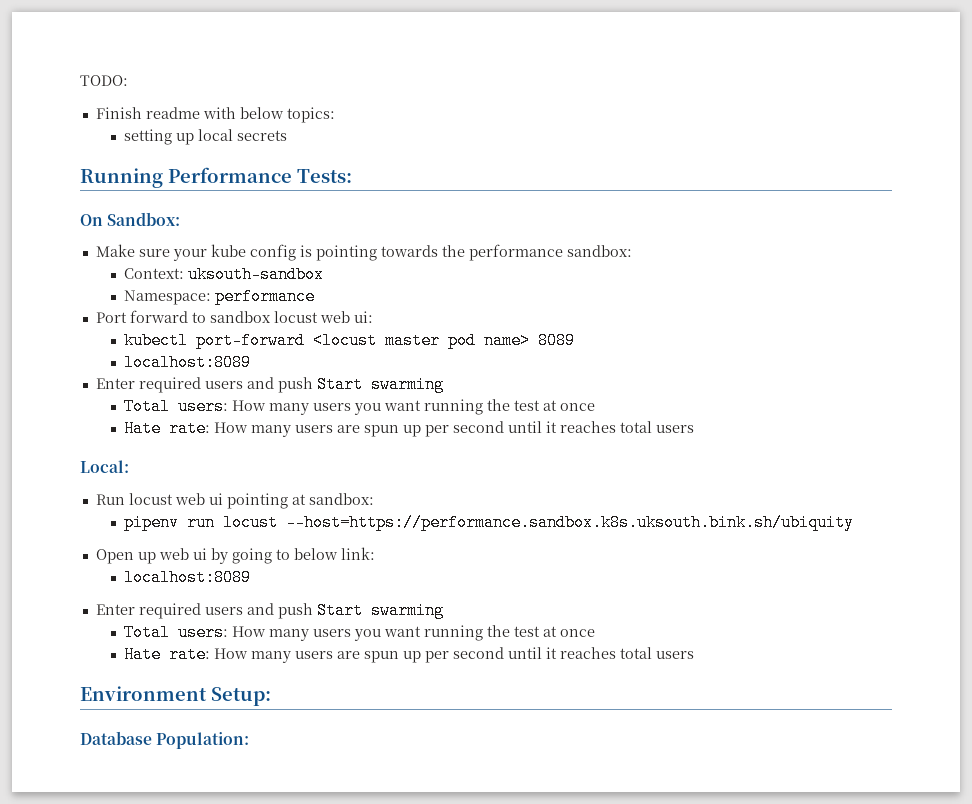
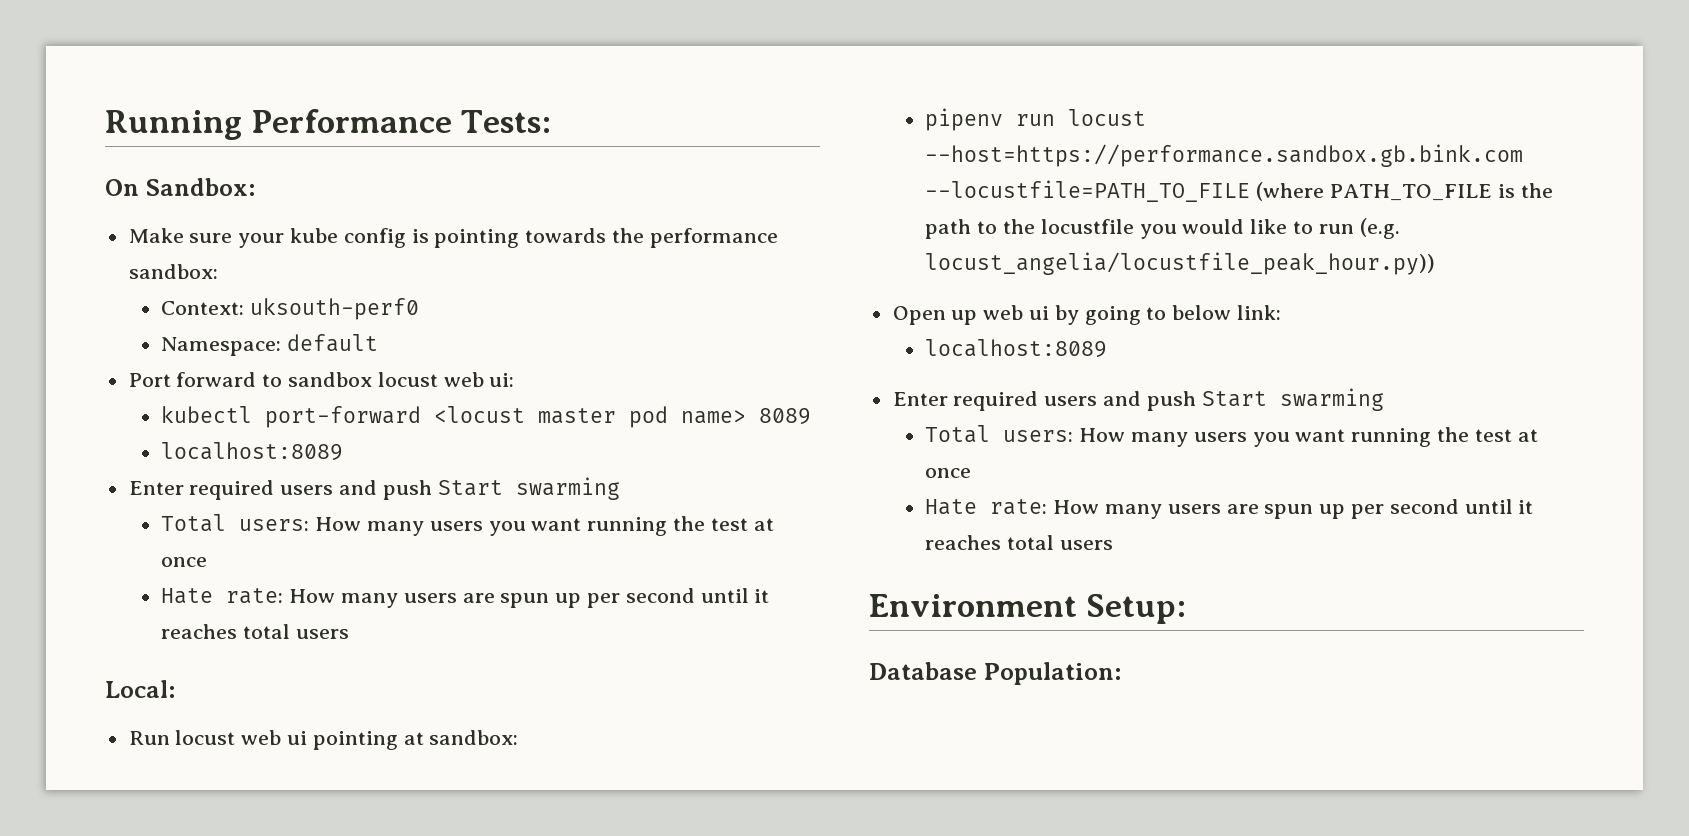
- TODO:
- Finish readme with below topics:
- setting up local secrets
- Context: uksouth-sandbox
+ Context: uksouth-perf0
- Namespace: performance
+ Namespace: default
- pipenv run locust --host=https://performance.sandbox.k8s.uksouth.bink.sh/ubiquity
+ pipenv run locust --host=https://performance.sandbox.gb.bink.com --locustfile=PATH_TO_FILE (where PATH_TO_FILE is the path to the locustfile you would like to run (e.g. locust_angelia/locustfile_peak_hour.py))

